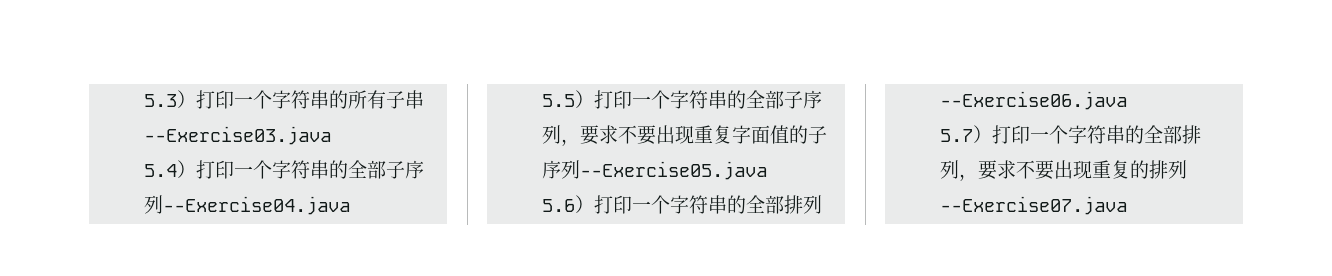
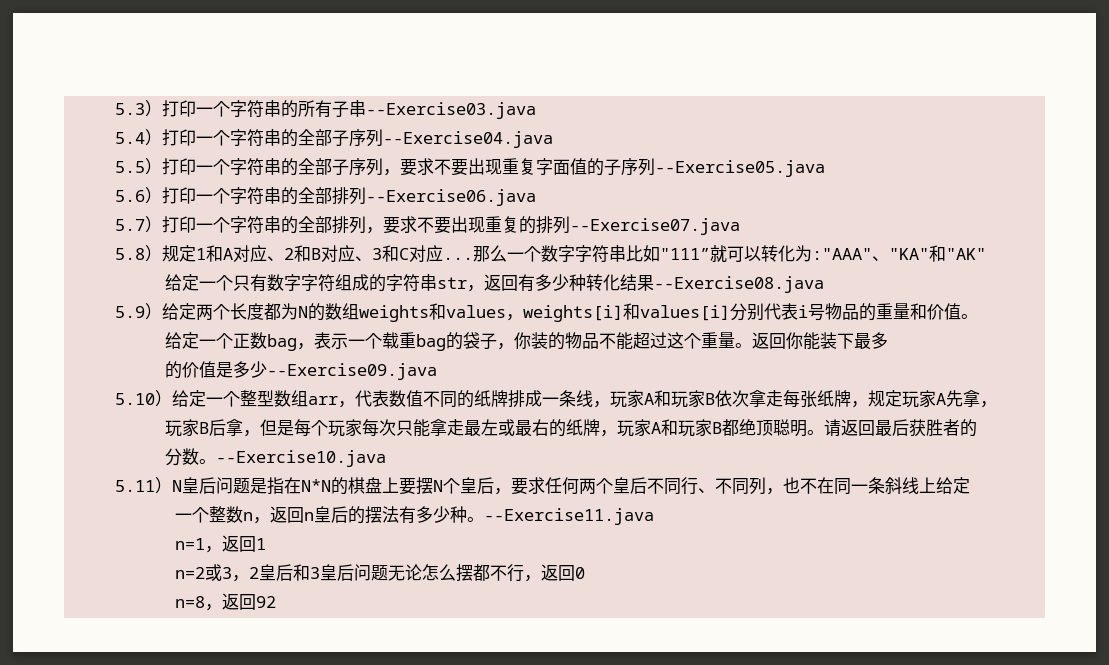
+ 5.8）规定1和A对应、2和B对应、3和C对应...那么一个数字字符串比如"111”就可以转化为:"AAA"、"KA"和"AK"
+ 给定一个只有数字字符组成的字符串str，返回有多少种转化结果--Exercise08.java
+ 5.9）给定两个长度都为N的数组weights和values，weights[i]和values[i]分别代表i号物品的重量和价值。
+ 给定一个正数bag，表示一个载重bag的袋子，你装的物品不能超过这个重量。返回你能装下最多
+ 的价值是多少--Exercise09.java
+ 5.10）给定一个整型数组arr，代表数值不同的纸牌排成一条线，玩家A和玩家B依次拿走每张纸牌，规定玩家A先拿，
+ 玩家B后拿，但是每个玩家每次只能拿走最左或最右的纸牌，玩家A和玩家B都绝顶聪明。请返回最后获胜者的
+ 分数。--Exercise10.java
+ 5.11）N皇后问题是指在N*N的棋盘上要摆N个皇后，要求任何两个皇后不同行、不同列，也不在同一条斜线上给定
+ 一个整数n，返回n皇后的摆法有多少种。--Exercise11.java
+ n=1，返回1
+ n=2或3，2皇后和3皇后问题无论怎么摆都不行，返回0
+ n=8，返回92

